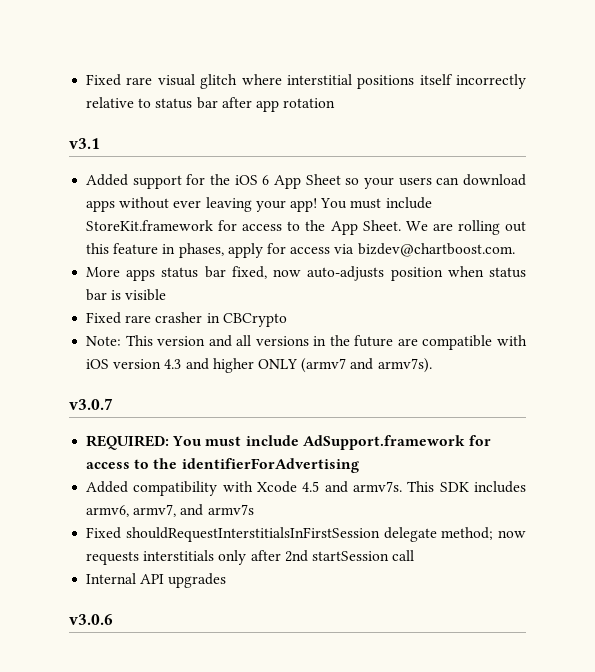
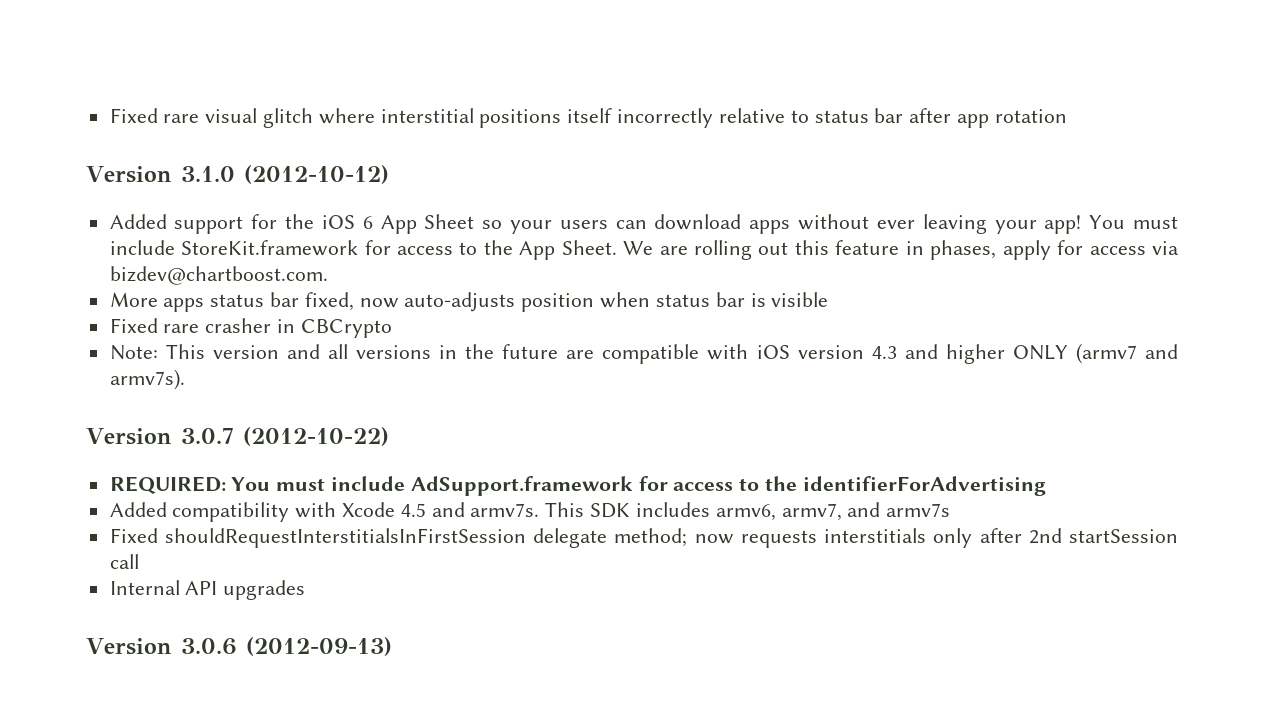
- v3.1
+ Version 3.1.0 (2012-10-12)
- v3.0.7
+ Version 3.0.7 (2012-10-22)
- v3.0.6
+ Version 3.0.6 (2012-09-13)

